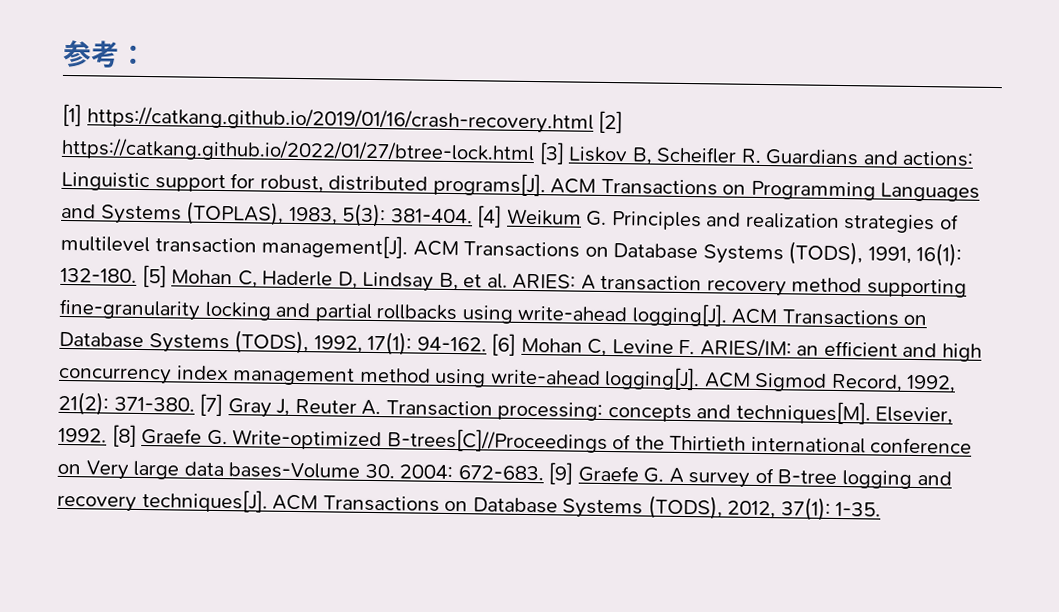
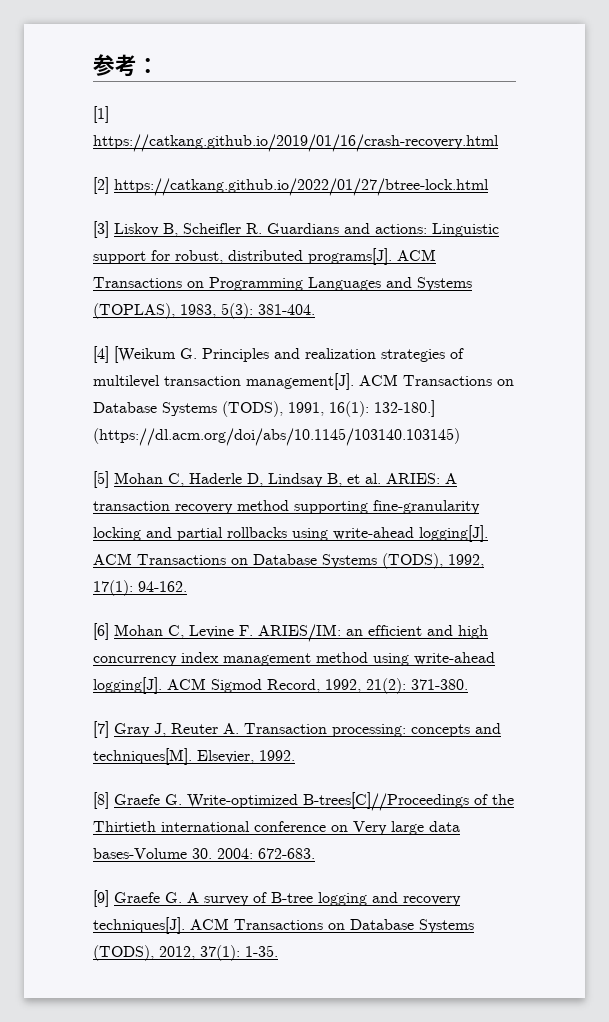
- [1] https://catkang.github.io/2019/01/16/crash-recovery.html [2] https://catkang.github.io/2022/01/27/btree-lock.html [3] Liskov B, Scheifler R. Guardians and actions: Linguistic support for robust, distributed programs[J].
+ [1] https://catkang.github.io/2019/01/16/crash-recovery.html
+ [2] https://catkang.github.io/2022/01/27/btree-lock.html
+ [3] Liskov B, Scheifler R. Guardians and actions: Linguistic support for robust, distributed programs[J].
- ACM Transactions on Programming Languages and Systems (TOPLAS), 1983, 5(3): 381-404. [4] Weikum G. Principles and realization strategies of multilevel transaction management[J].
+ ACM Transactions on Programming Languages and Systems (TOPLAS), 1983, 5(3): 381-404.
+ [4] [Weikum G. Principles and realization strategies of multilevel transaction management[J].
- ACM Transactions on Database Systems (TODS), 1991, 16(1): 132-180. [5] Mohan C, Haderle D, Lindsay B, et al. ARIES: A transaction recovery method supporting fine-granularity locking and partial rollbacks using write-ahead logging[J].
+ ACM Transactions on Database Systems (TODS), 1991, 16(1): 132-180.] (https://dl.acm.org/doi/abs/10.1145/103140.103145)
+ [5] Mohan C, Haderle D, Lindsay B, et al. ARIES: A transaction recovery method supporting fine-granularity locking and partial rollbacks using write-ahead logging[J].
- ACM Transactions on Database Systems (TODS), 1992, 17(1): 94-162. [6] Mohan C, Levine F. ARIES/IM: an efficient and high concurrency index management method using write-ahead logging[J].
+ ACM Transactions on Database Systems (TODS), 1992, 17(1): 94-162.
+ [6] Mohan C, Levine F. ARIES/IM: an efficient and high concurrency index management method using write-ahead logging[J].
- ACM Sigmod Record, 1992, 21(2): 371-380. [7] Gray J, Reuter A. Transaction processing: concepts and techniques[M].
+ ACM Sigmod Record, 1992, 21(2): 371-380.
+ [7] Gray J, Reuter A. Transaction processing: concepts and techniques[M].
- Elsevier, 1992. [8] Graefe G. Write-optimized B-trees[C]//Proceedings of the Thirtieth international conference on Very large data bases-Volume 30. 2004: 672-683. [9] Graefe G. A survey of B-tree logging and recovery techniques[J].
+ Elsevier, 1992.
+ [8] Graefe G. Write-optimized B-trees[C]//Proceedings of the Thirtieth international conference on Very large data bases-Volume 30. 2004: 672-683.
+ [9] Graefe G. A survey of B-tree logging and recovery techniques[J].

